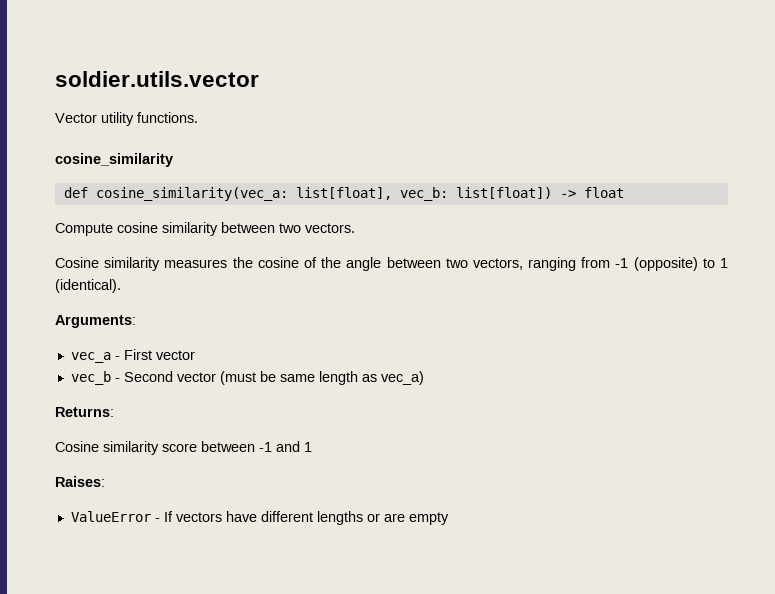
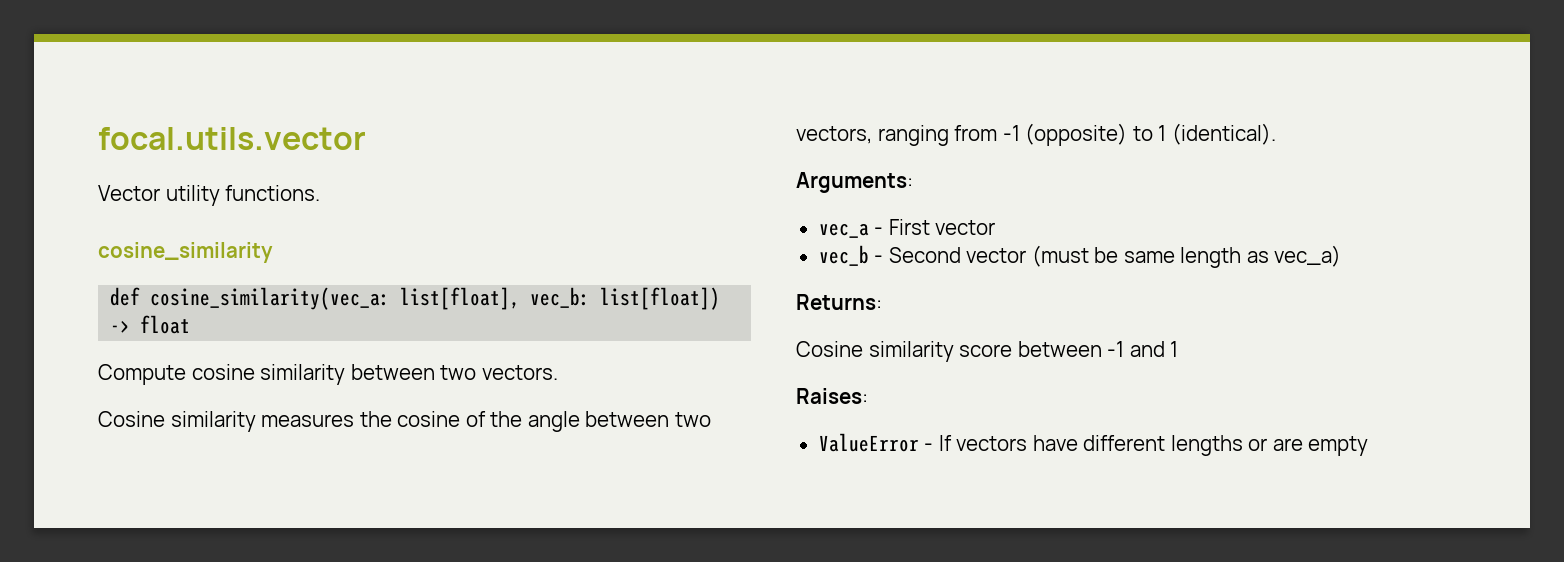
- soldier.utils.vector
+ focal.utils.vector

